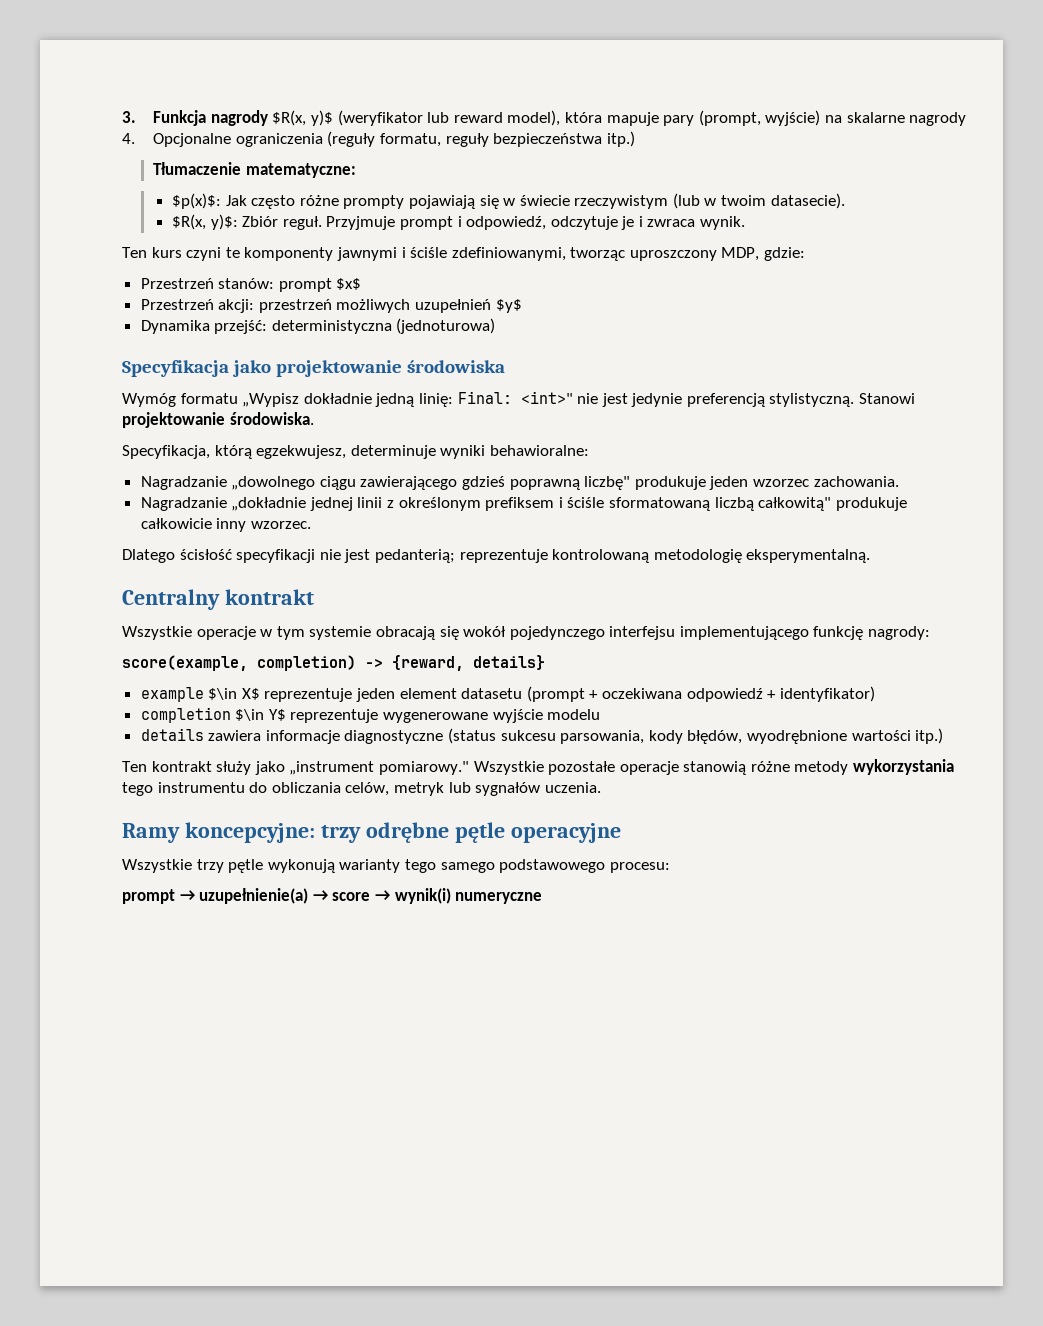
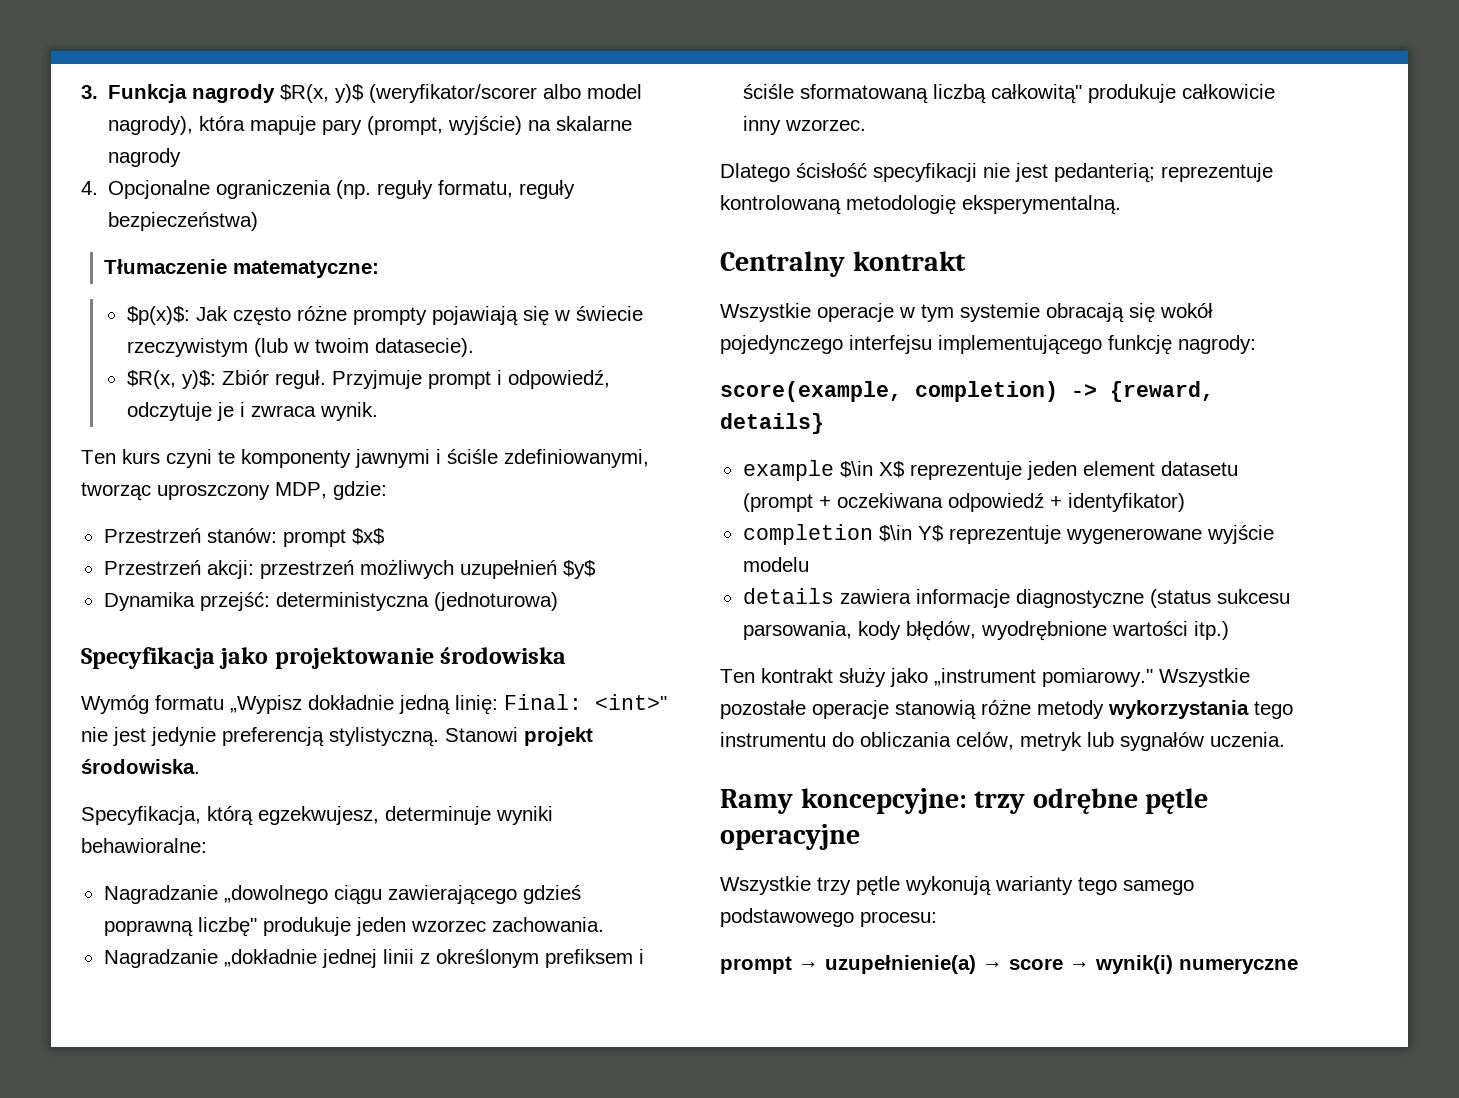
- 3. Funkcja nagrody $R(x, y)$ (weryfikator lub reward model), która mapuje pary (prompt, wyjście) na skalarne nagrody
+ 3. Funkcja nagrody $R(x, y)$ (weryfikator/scorer albo model nagrody), która mapuje pary (prompt, wyjście) na skalarne nagrody
- 4. Opcjonalne ograniczenia (reguły formatu, reguły bezpieczeństwa itp.)
+ 4. Opcjonalne ograniczenia (np. reguły formatu, reguły bezpieczeństwa)
- Stanowi projektowanie środowiska.
+ Stanowi projekt środowiska.

